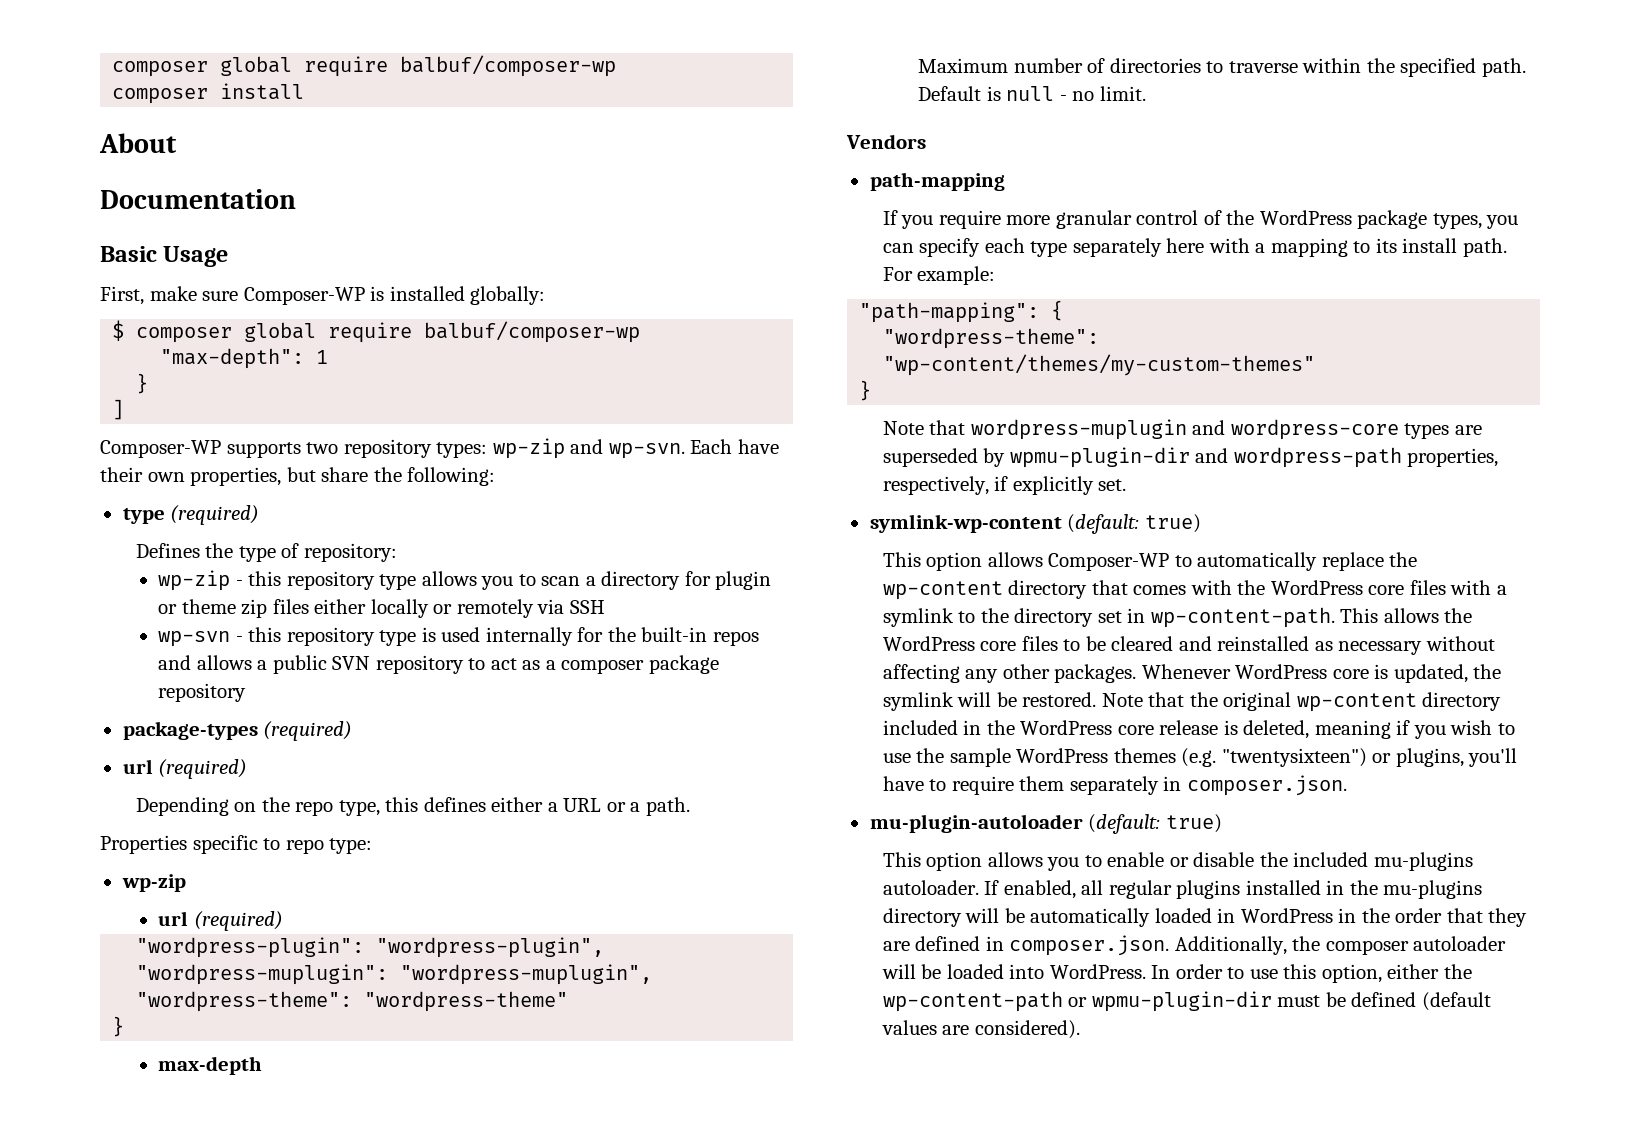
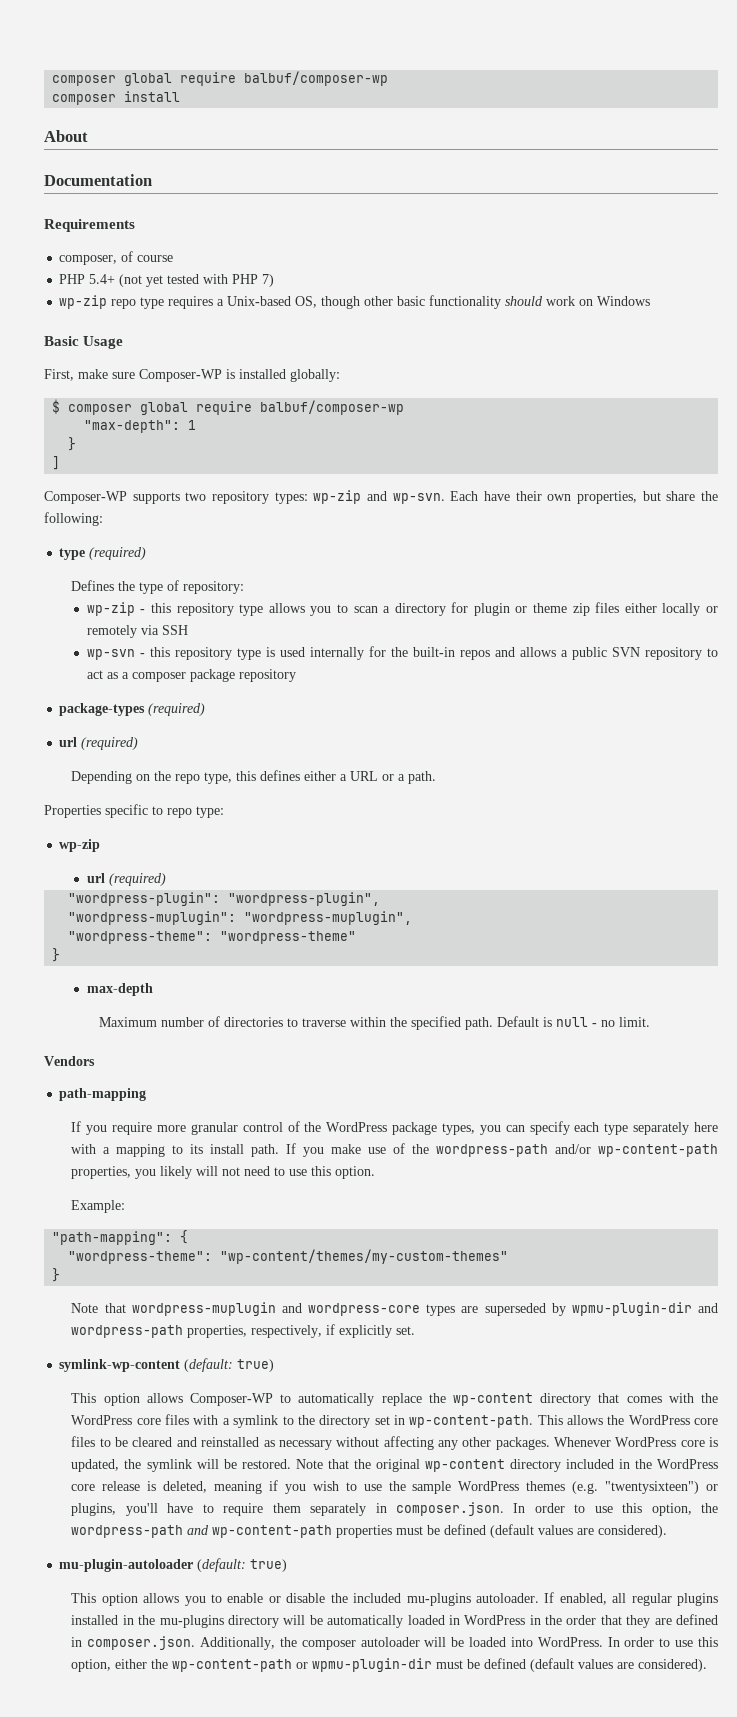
+ Requirements
+ composer, of course
+ PHP 5.4+ (not yet tested with PHP 7)
+ wp-zip repo type requires a Unix-based OS, though other basic functionality should work on Windows
- For example:
+ If you make use of the wordpress-path and/or wp-content-path properties, you likely will not need to use this option.
+ Example:
- Note that the original wp-content directory included in the WordPress core release is deleted, meaning if you wish to use the sample WordPress themes (e.g. "twentysixteen") or plugins, you'll have to require them separately in composer.json.
+ Note that the original wp-content directory included in the WordPress core release is deleted, meaning if you wish to use the sample WordPress themes (e.g. "twentysixteen") or plugins, you'll have to require them separately in composer.json. In order to use this option, the wordpress-path and wp-content-path properties must be defined (default values are considered).

